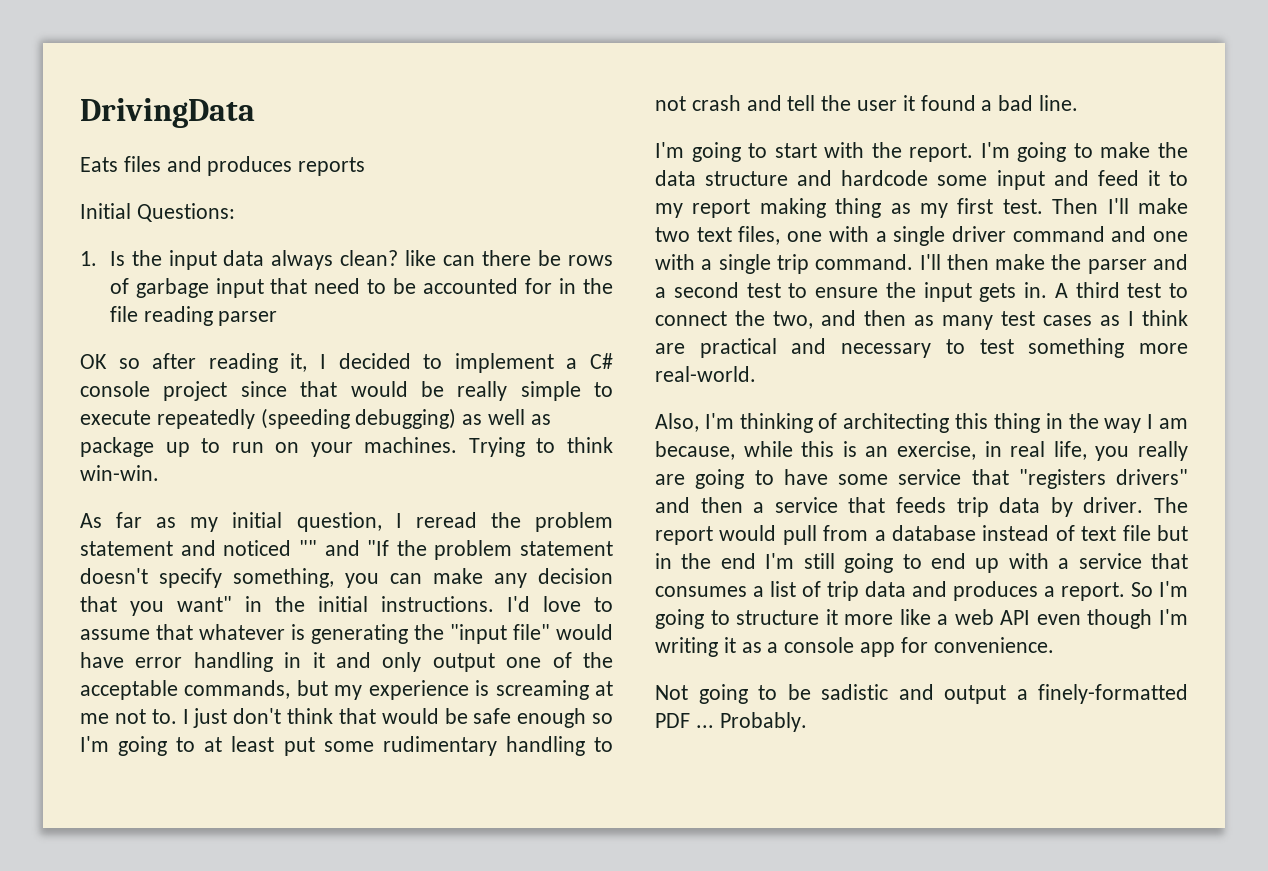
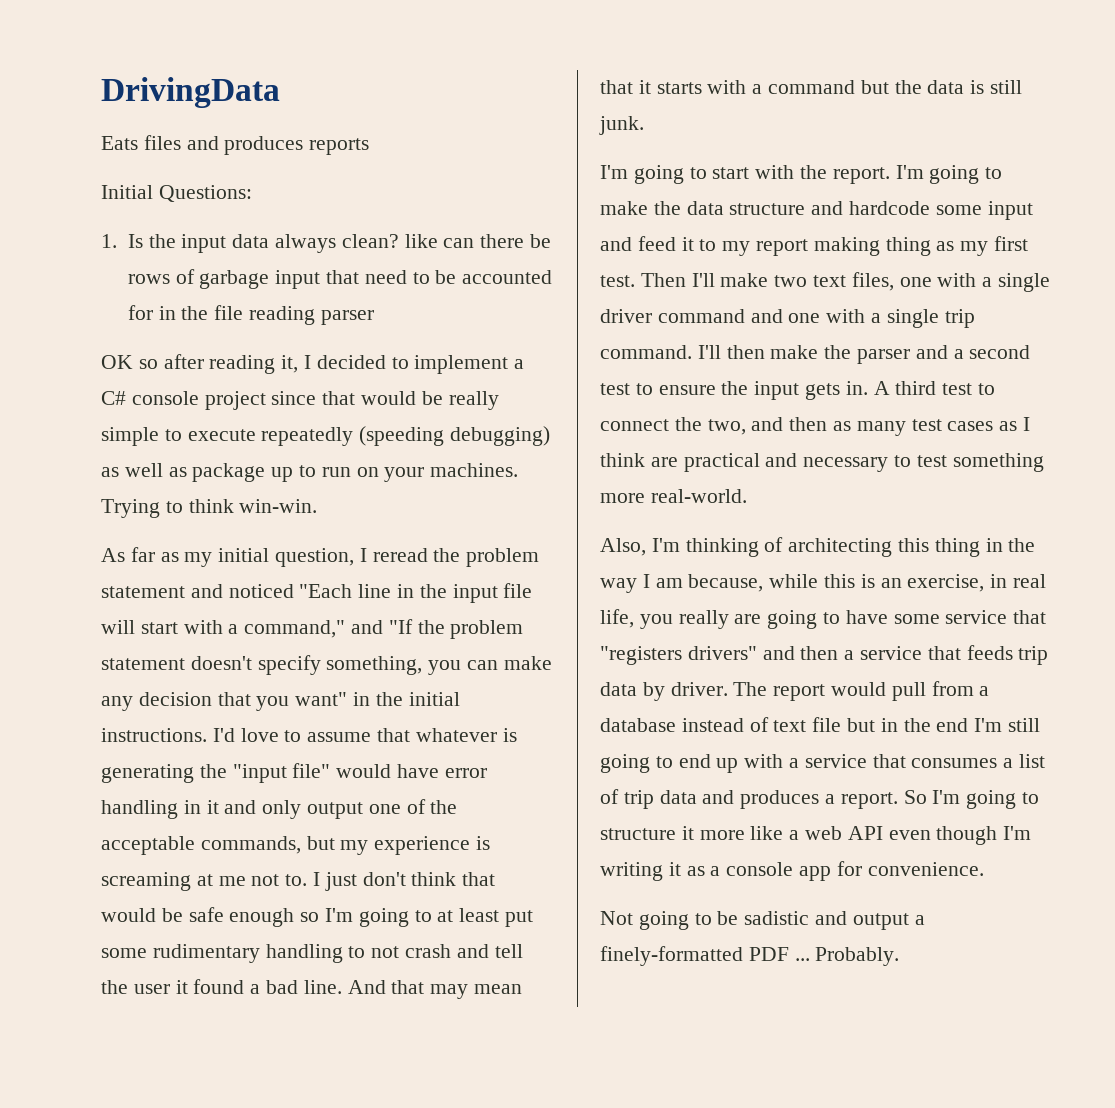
- As far as my initial question, I reread the problem statement and noticed "" and "If the problem statement doesn't specify something, you can make any decision that you want" in the initial instructions.
+ As far as my initial question, I reread the problem statement and noticed "Each line in the input file will start with a command," and "If the problem statement doesn't specify something, you can make any decision that you want" in the initial instructions.
+ And that may mean that it starts with a command but the data is still junk.

